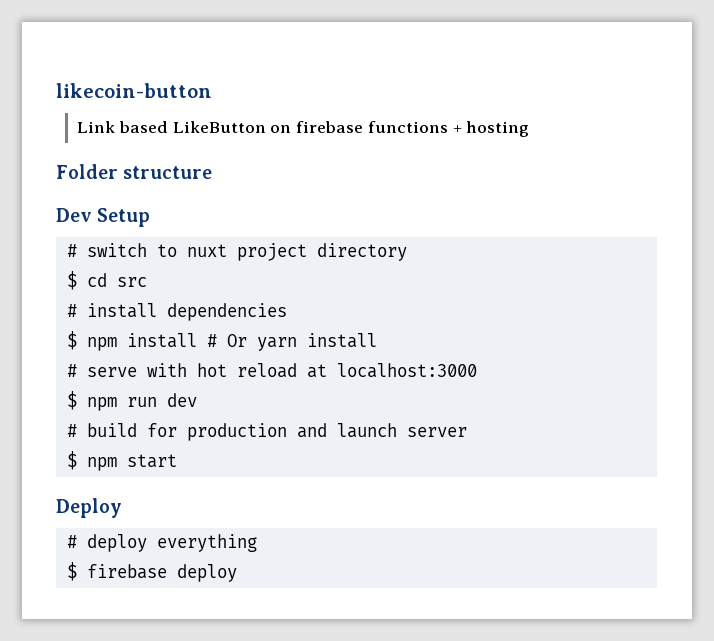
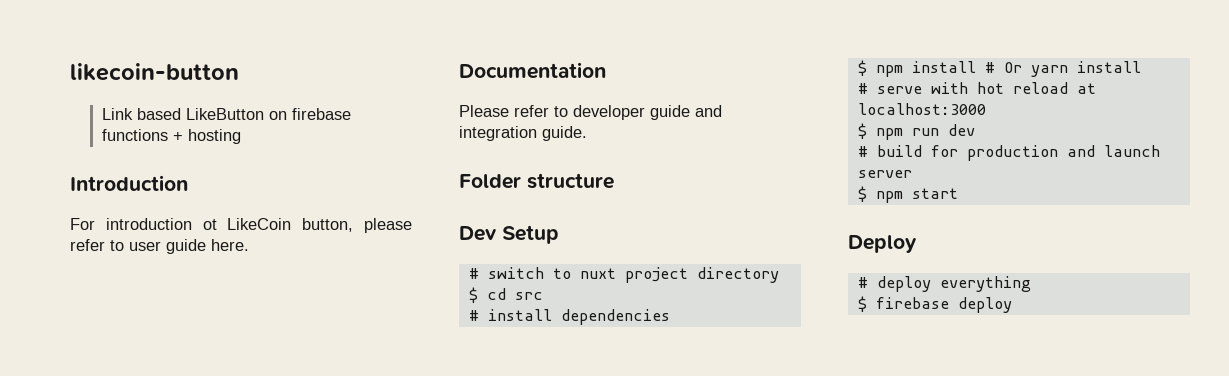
+ Introduction
+ For introduction ot LikeCoin button, please refer to user guide here.
+ Documentation
+ Please refer to developer guide and integration guide.

